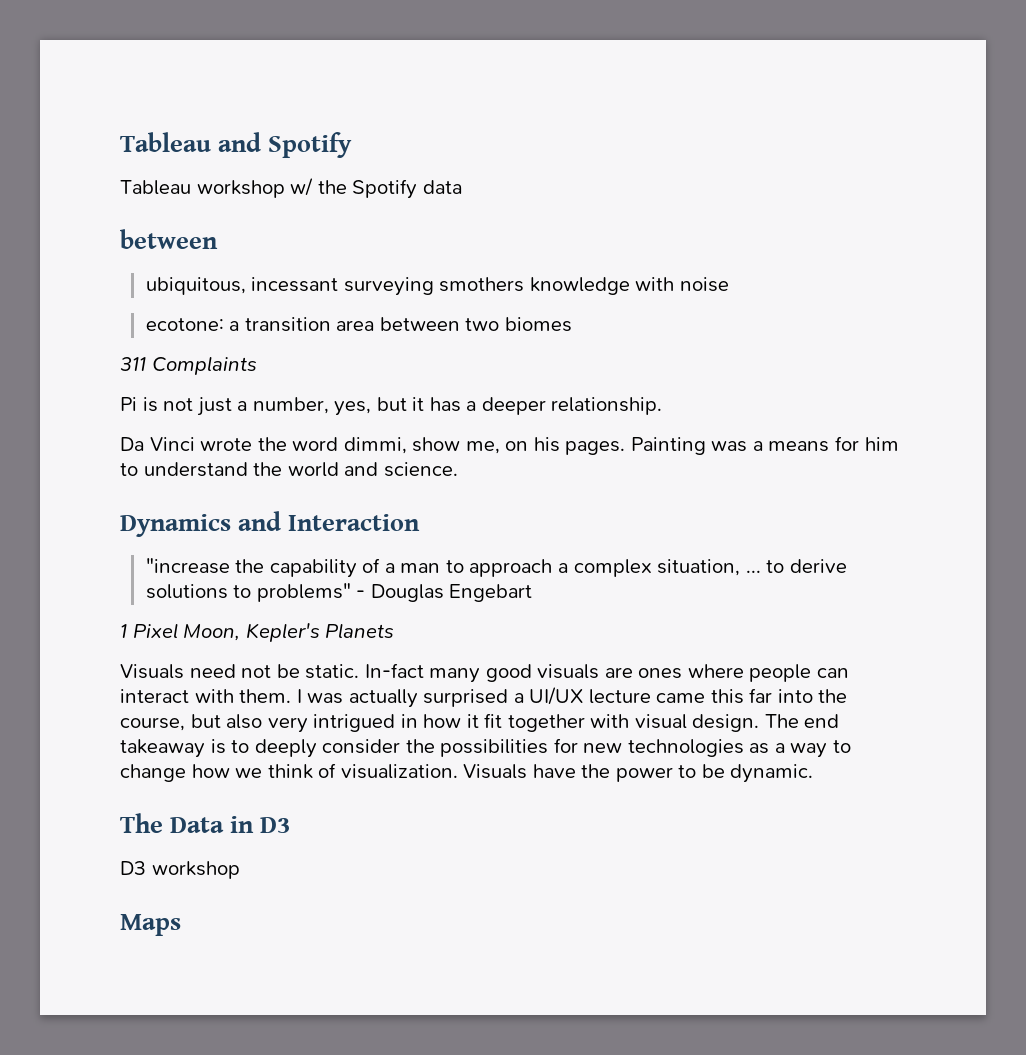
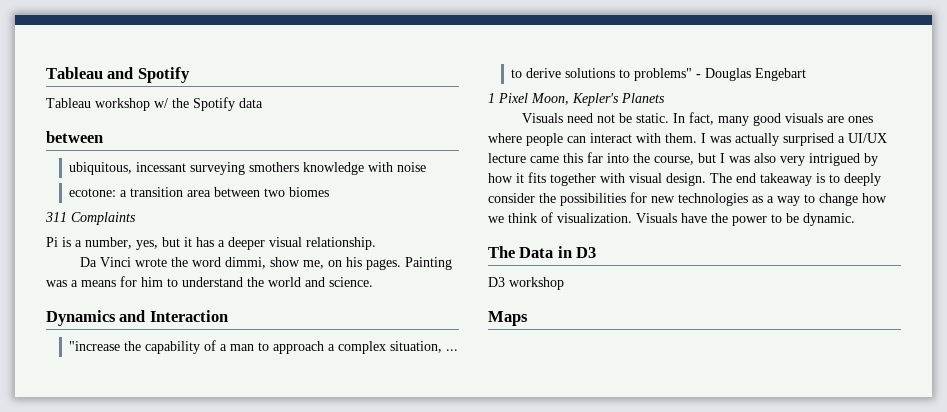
- Pi is not just a number, yes, but it has a deeper relationship.
+ Pi is a number, yes, but it has a deeper visual relationship.
- In-fact many good visuals are ones where people can interact with them.
+ In fact, many good visuals are ones where people can interact with them.
- I was actually surprised a UI/UX lecture came this far into the course, but also very intrigued in how it fit together with visual design.
+ I was actually surprised a UI/UX lecture came this far into the course, but I was also very intrigued by how it fits together with visual design.

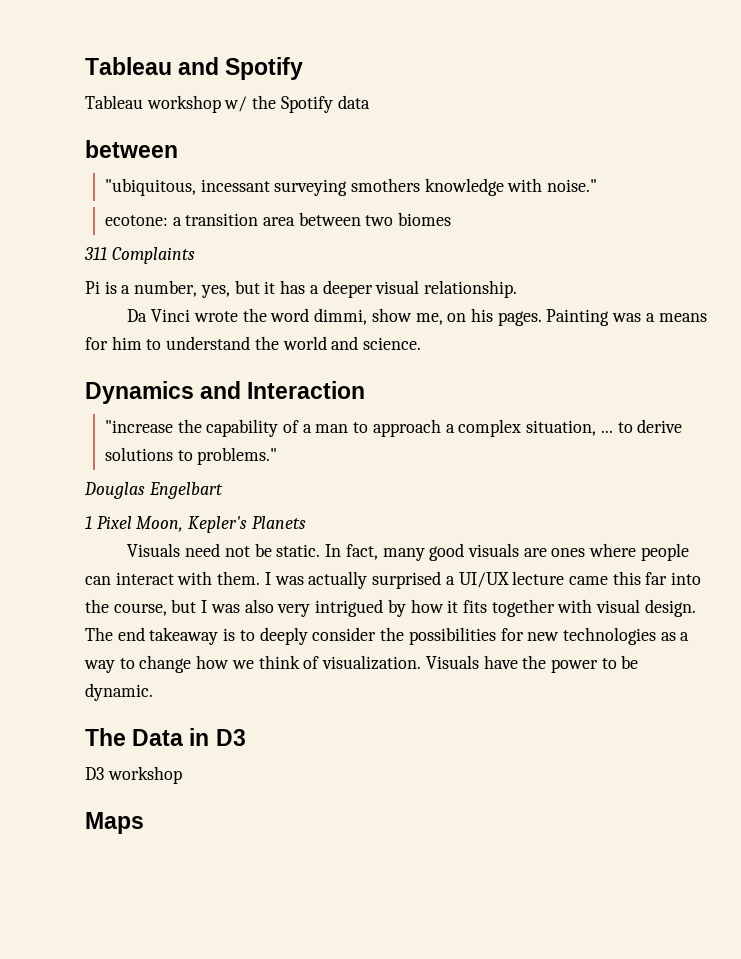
- ubiquitous, incessant surveying smothers knowledge with noise
+ "ubiquitous, incessant surveying smothers knowledge with noise."
- "increase the capability of a man to approach a complex situation, ... to derive solutions to problems" - Douglas Engebart
+ "increase the capability of a man to approach a complex situation, ... to derive solutions to problems."
+ Douglas Engelbart

